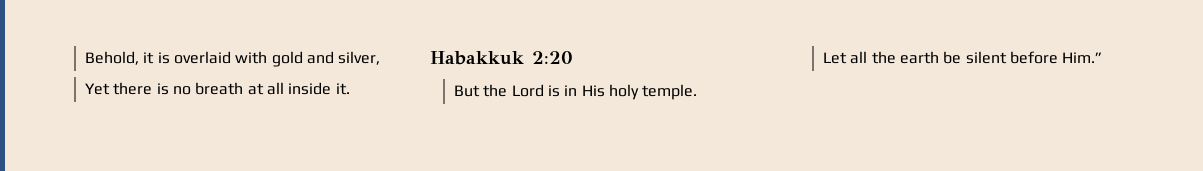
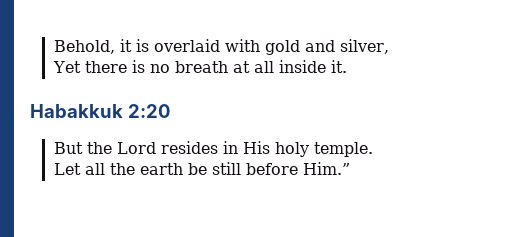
- But the Lord is in His holy temple.
+ But the Lord resides in His holy temple.
- Let all the earth be silent before Him.”
+ Let all the earth be still before Him.”

